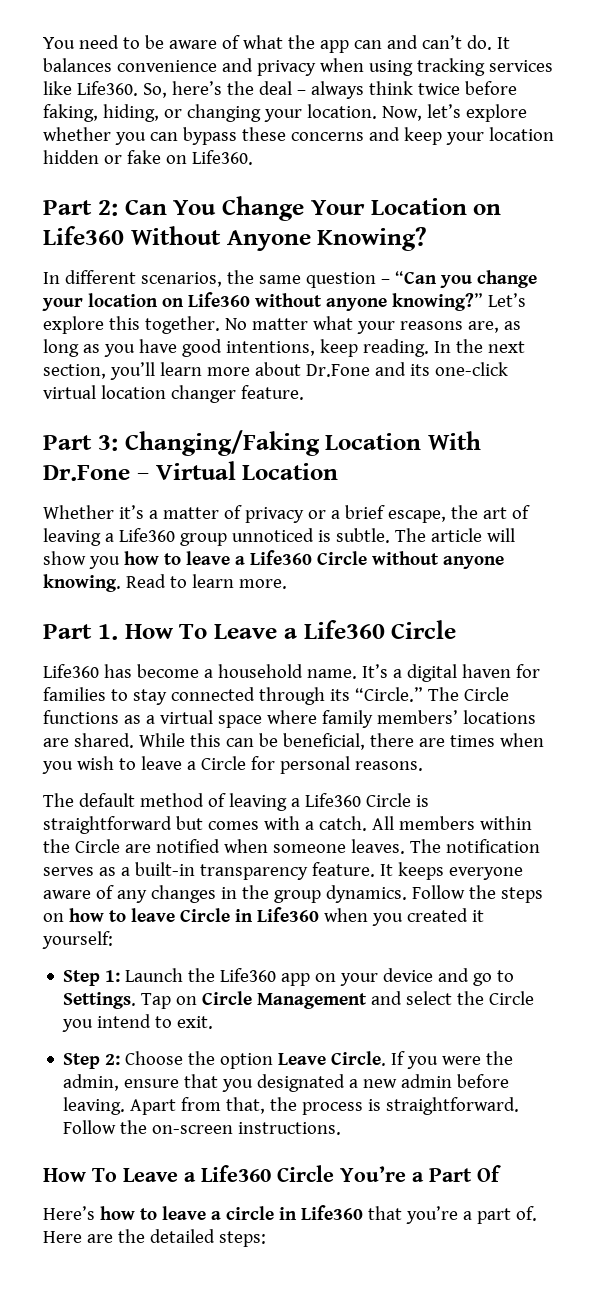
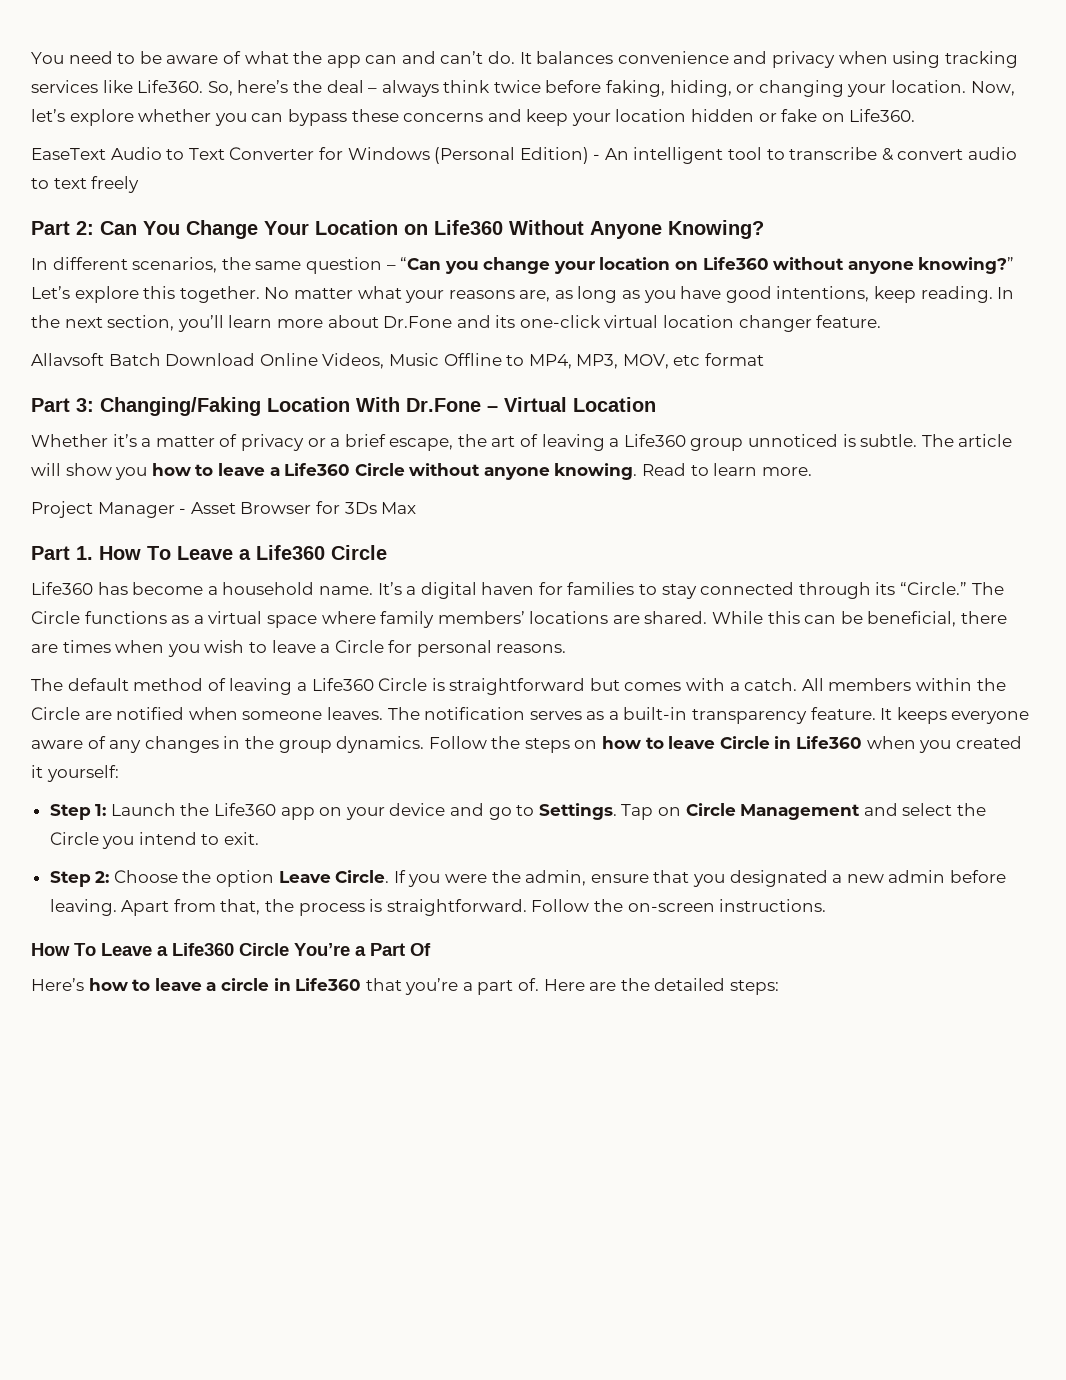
+ EaseText Audio to Text Converter for Windows (Personal Edition) - An intelligent tool to transcribe & convert audio to text freely
+ Allavsoft Batch Download Online Videos, Music Offline to MP4, MP3, MOV, etc format
+ Project Manager - Asset Browser for 3Ds Max

